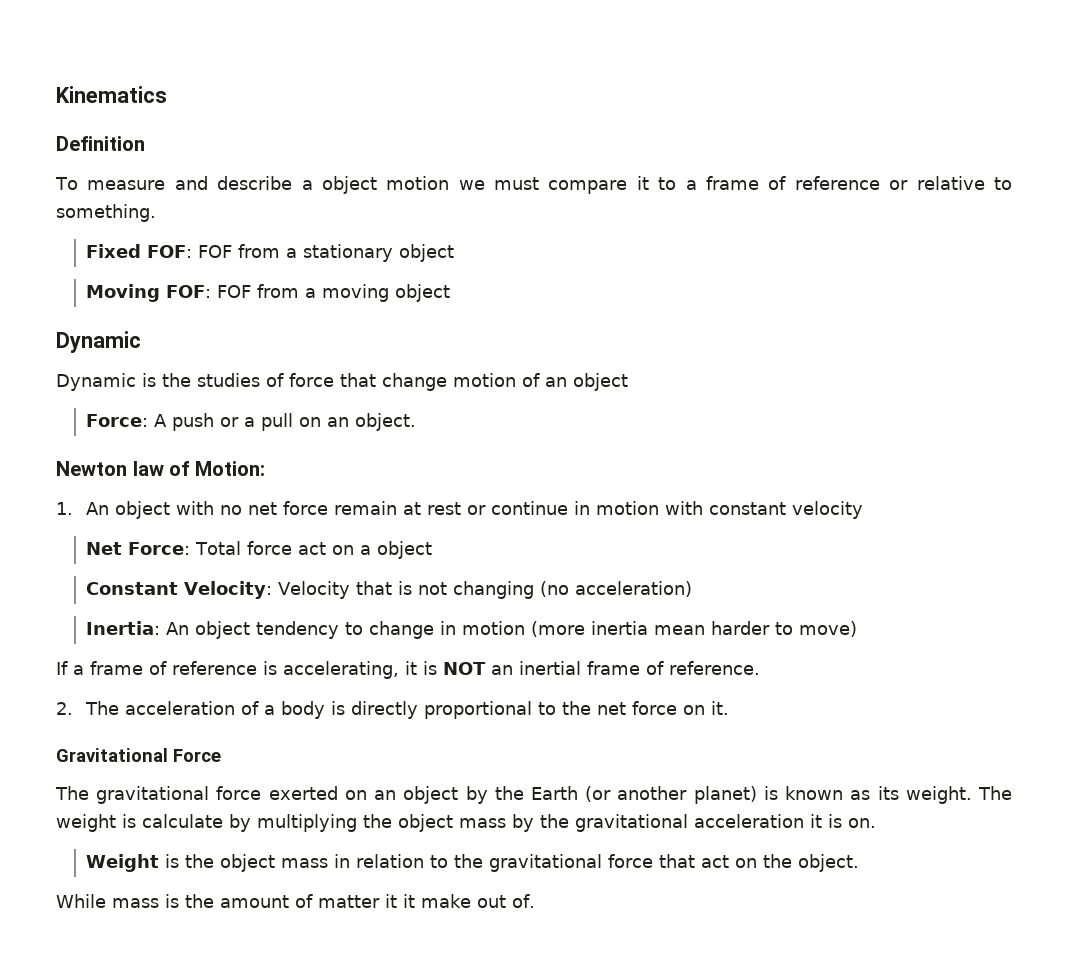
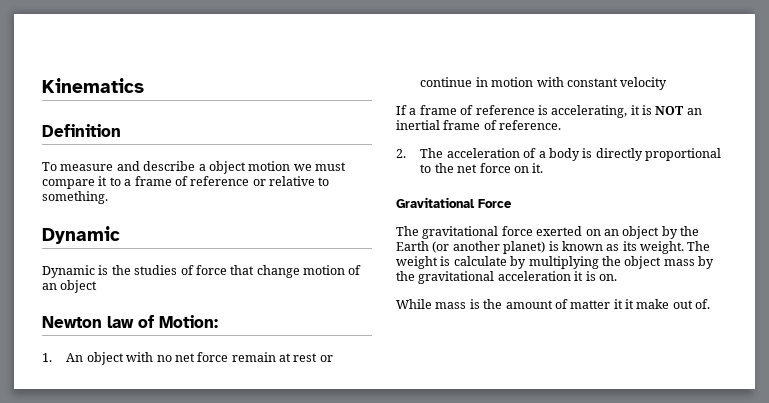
- Fixed FOF: FOF from a stationary object
- Moving FOF: FOF from a moving object
- Force: A push or a pull on an object.
- Net Force: Total force act on a object
- Constant Velocity: Velocity that is not changing (no acceleration)
- Inertia: An object tendency to change in motion (more inertia mean harder to move)
- Weight is the object mass in relation to the gravitational force that act on the object.

